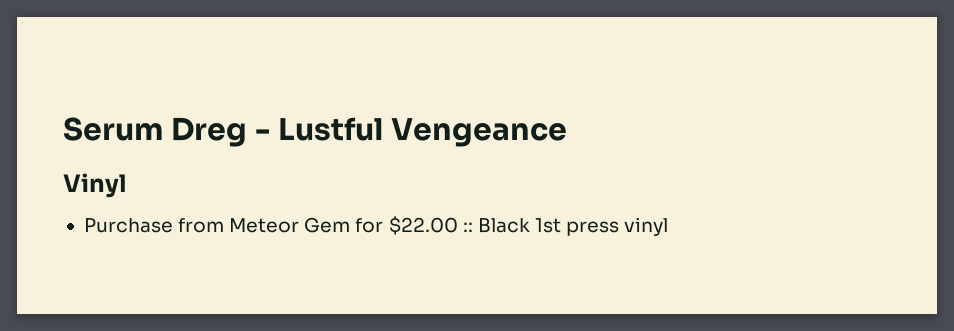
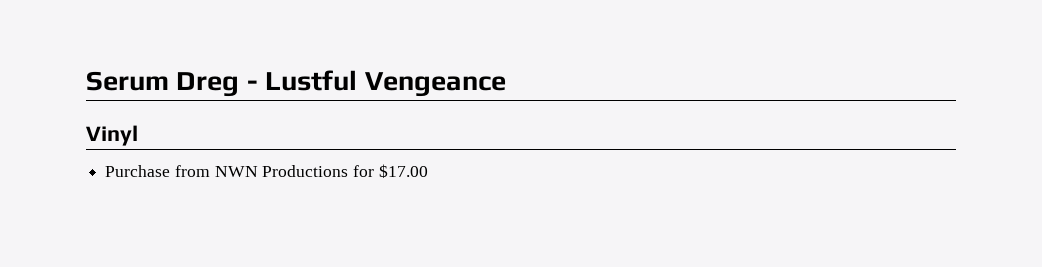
- Purchase from Meteor Gem for $22.00 :: Black 1st press vinyl
+ Purchase from NWN Productions for $17.00

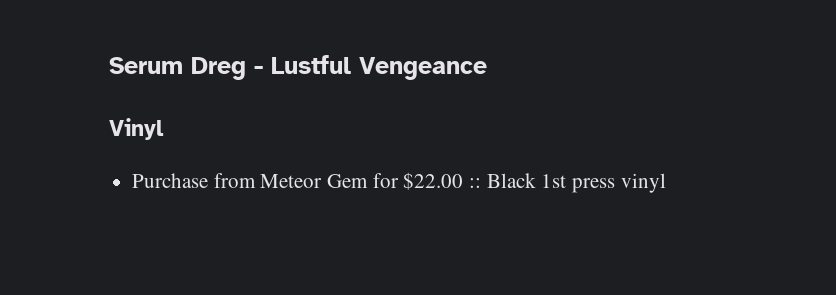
- Purchase from NWN Productions for $17.00
+ Purchase from Meteor Gem for $22.00 :: Black 1st press vinyl

